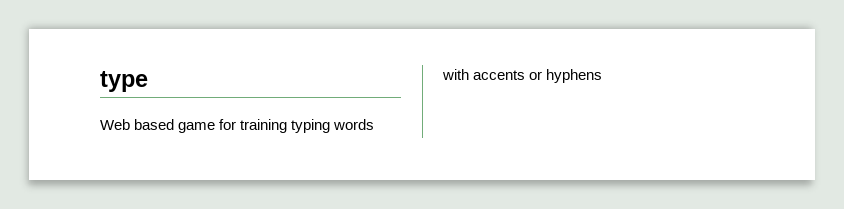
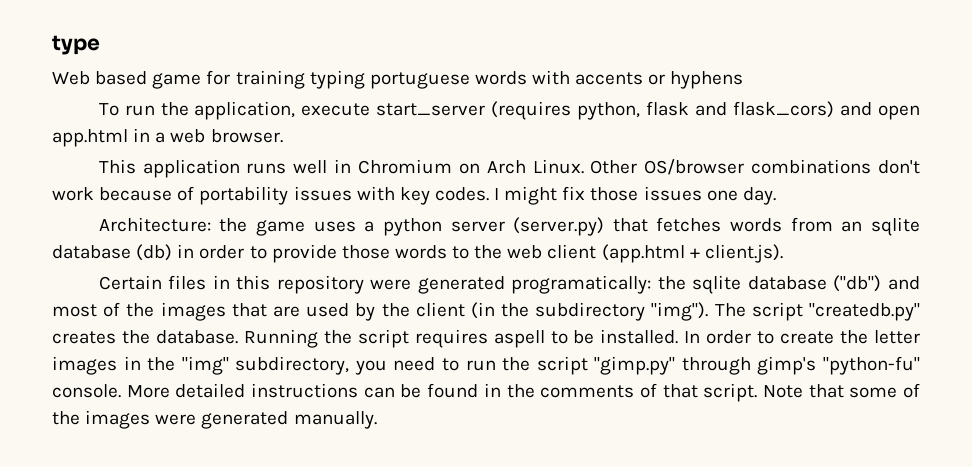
- Web based game for training typing words with accents or hyphens
+ Web based game for training typing portuguese words with accents or hyphens
+ To run the application, execute start_server (requires python, flask and flask_cors) and open app.html in a web browser.
+ This application runs well in Chromium on Arch Linux. Other OS/browser combinations don't work because of portability issues with key codes. I might fix those issues one day.
+ Architecture: the game uses a python server (server.py) that fetches words from an sqlite database (db) in order to provide those words to the web client (app.html + client.js).
+ Certain files in this repository were generated programatically: the sqlite database ("db") and most of the images that are used by the client (in the subdirectory "img"). The script "createdb.py" creates the database. Running the script requires aspell to be installed. In order to create the letter images in the "img" subdirectory, you need to run the script "gimp.py" through gimp's "python-fu" console. More detailed instructions can be found in the comments of that script. Note that some of the images were generated manually.

